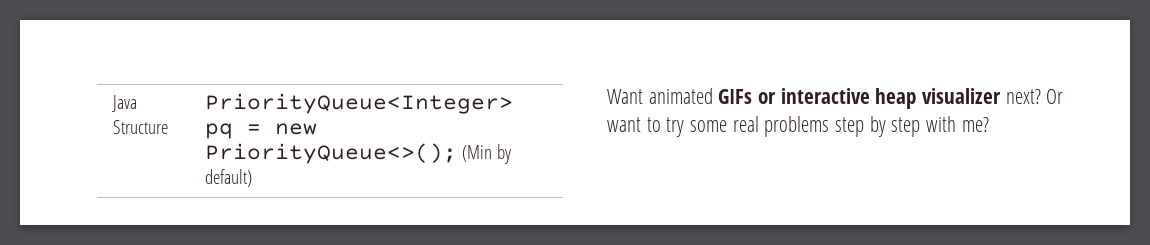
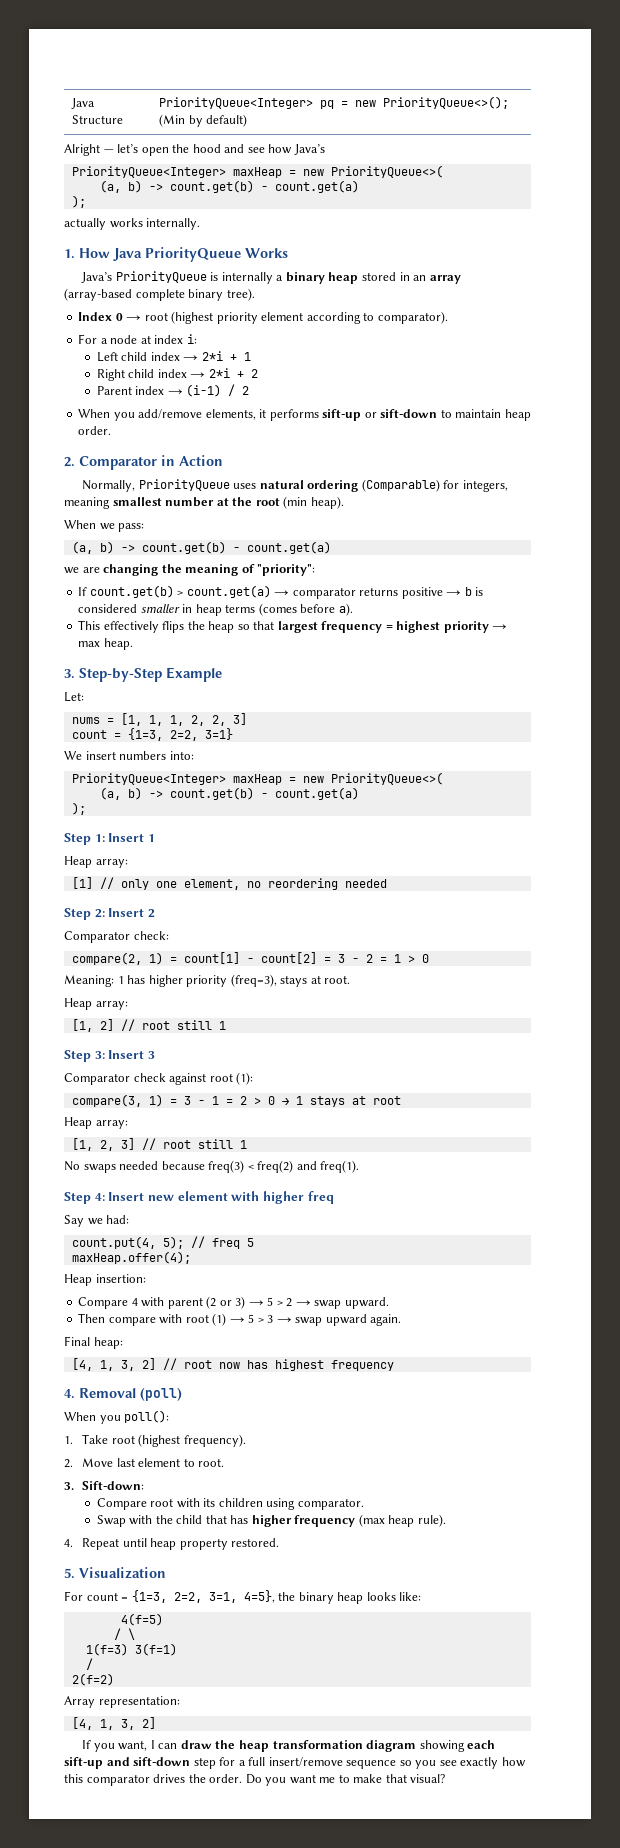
- Want animated GIFs or interactive heap visualizer next? Or want to try some real problems step by step with me?
+ Alright — let’s open the hood and see how Java’s
+ PriorityQueue<Integer> maxHeap = new PriorityQueue<>(
+ (a, b) -> count.get(b) - count.get(a)
+ );
+ actually works internally.
+ 1. How Java PriorityQueue Works
+ Java’s PriorityQueue is internally a binary heap stored in an array (array-based complete binary tree).
+ Index 0 → root (highest priority element according to comparator).
+ For a node at index i:
+ Left child index → 2*i + 1
+ Right child index → 2*i + 2
+ Parent index → (i-1) / 2
+ When you add/remove elements, it performs sift-up or sift-down to maintain heap order.
+ 2. Comparator in Action
+ Normally, PriorityQueue uses natural ordering (Comparable) for integers, meaning smallest number at the root (min heap).
+ When we pass:
+ (a, b) -> count.get(b) - count.get(a)
+ we are changing the meaning of "priority":
+ If count.get(b) > count.get(a) → comparator returns positive → b is considered smaller in heap terms (comes before a).
+ This effectively flips the heap so that largest frequency = highest priority → max heap.
+ 3. Step-by-Step Example
+ Let:
+ nums = [1, 1, 1, 2, 2, 3]
+ count = {1=3, 2=2, 3=1}
+ We insert numbers into:
+ PriorityQueue<Integer> maxHeap = new PriorityQueue<>(
+ (a, b) -> count.get(b) - count.get(a)
+ );
+ Step 1: Insert 1
+ Heap array:
+ [1] // only one element, no reordering needed
+ Step 2: Insert 2
+ Comparator check:
+ compare(2, 1) = count[1] - count[2] = 3 - 2 = 1 > 0
+ Meaning: 1 has higher priority (freq=3), stays at root.
+ Heap array:
+ [1, 2] // root still 1
+ Step 3: Insert 3
+ Comparator check against root (1):
+ compare(3, 1) = 3 - 1 = 2 > 0 → 1 stays at root
+ Heap array:
+ [1, 2, 3] // root still 1
+ No swaps needed because freq(3) < freq(2) and freq(1).
+ Step 4: Insert new element with higher freq
+ Say we had:
+ count.put(4, 5); // freq 5
+ maxHeap.offer(4);
+ Heap insertion:
+ Compare 4 with parent (2 or 3) → 5 > 2 → swap upward.
+ Then compare with root (1) → 5 > 3 → swap upward again.
+ Final heap:
+ [4, 1, 3, 2] // root now has highest frequency
+ 4. Removal (poll)
+ When you poll():
+ 1. Take root (highest frequency).
+ 2. Move last element to root.
+ 3. Sift-down:
+ Compare root with its children using comparator.
+ Swap with the child that has higher frequency (max heap rule).
+ 4. Repeat until heap property restored.
+ 5. Visualization
+ For count = {1=3, 2=2, 3=1, 4=5}, the binary heap looks like:
+ 4(f=5)
+ / \
+ 1(f=3) 3(f=1)
+ /
+ 2(f=2)
+ Array representation:
+ [4, 1, 3, 2]
+ If you want, I can draw the heap transformation diagram showing each sift-up and sift-down step for a full insert/remove sequence so you see exactly how this comparator drives the order. Do you want me to make that visual?

